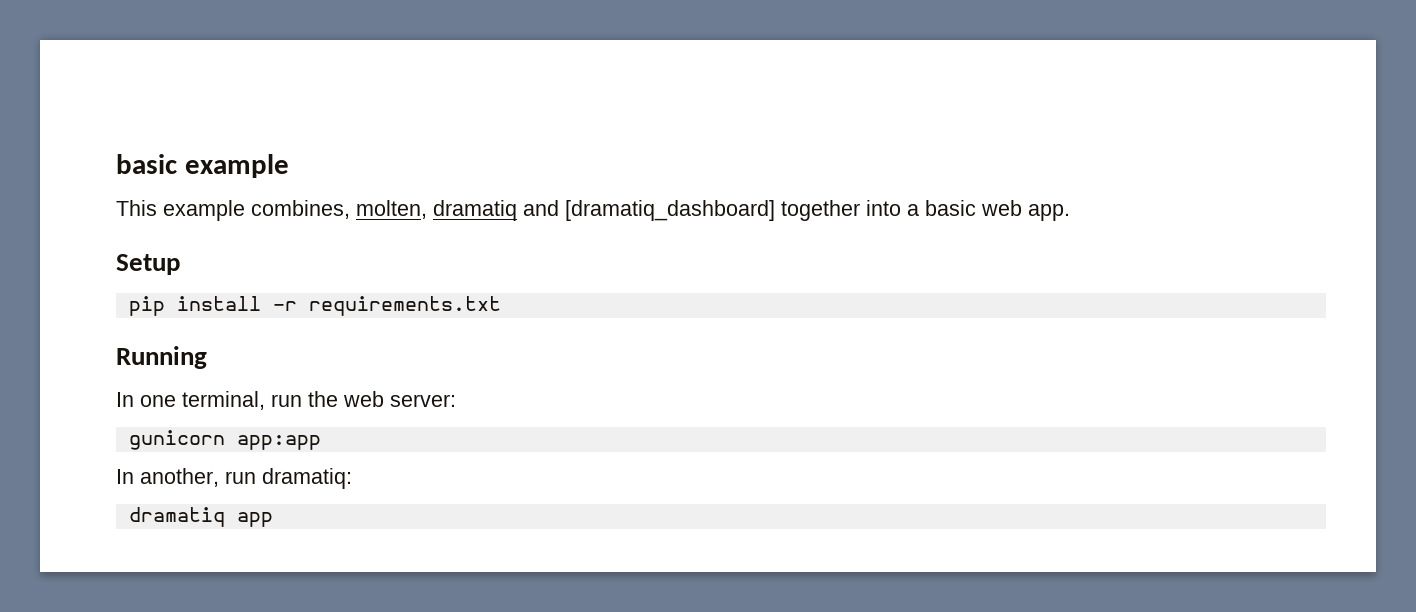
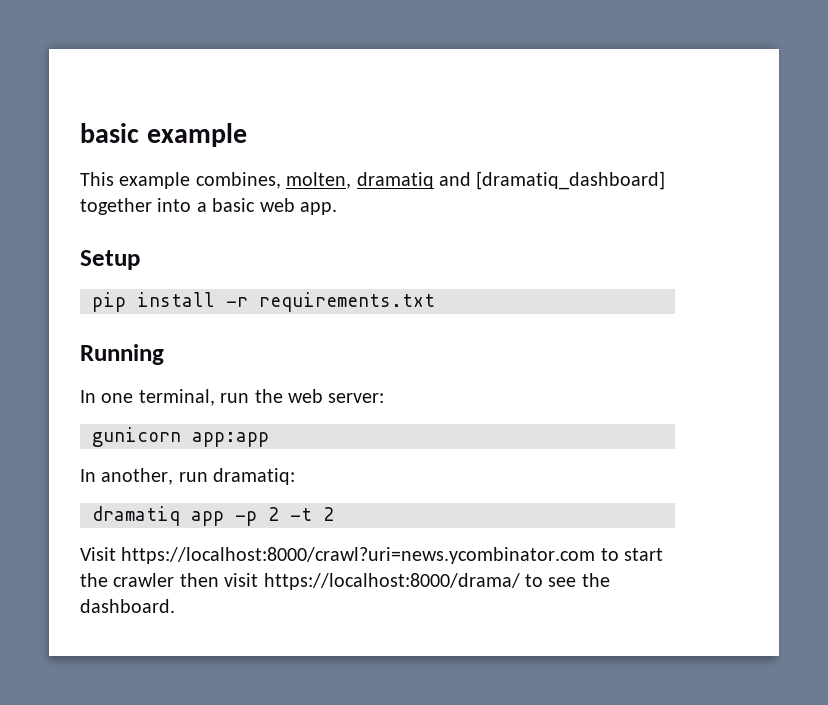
- dramatiq app
+ dramatiq app -p 2 -t 2
+ Visit https://localhost:8000/crawl?uri=news.ycombinator.com to start the crawler then visit https://localhost:8000/drama/ to see the dashboard.

